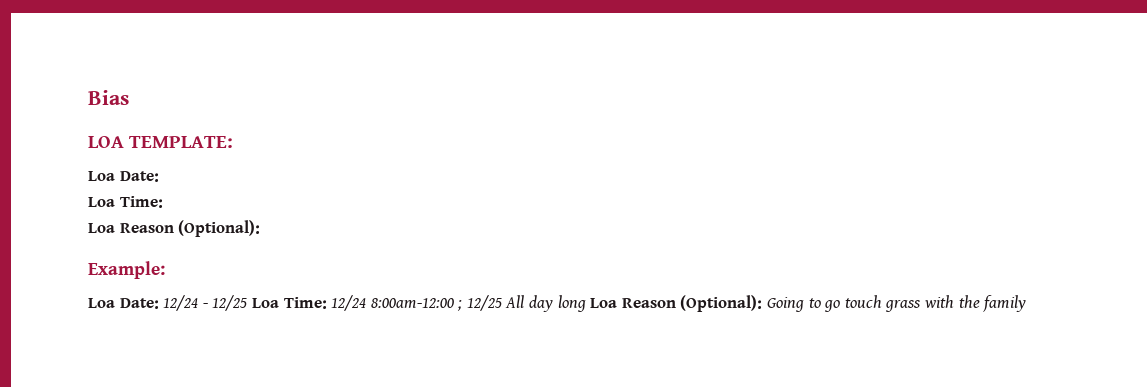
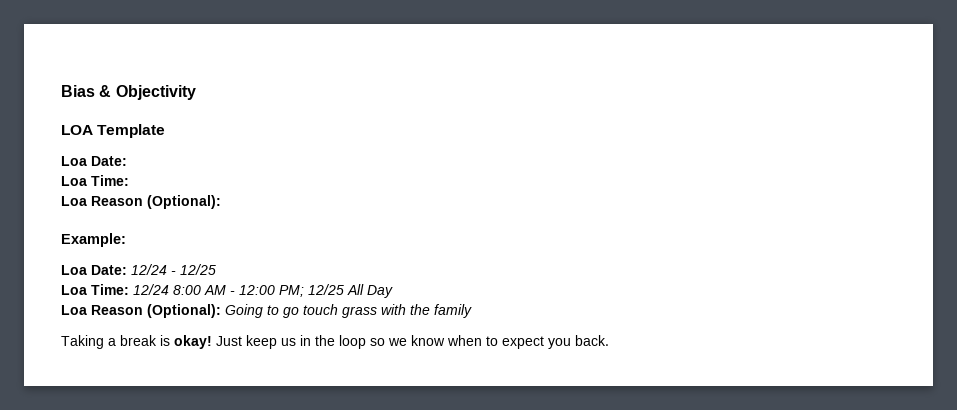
- Bias
+ Bias & Objectivity
- LOA TEMPLATE:
+ LOA Template
- Loa Date: 12/24 - 12/25 Loa Time: 12/24 8:00am-12:00 ; 12/25 All day long Loa Reason (Optional): Going to go touch grass with the family
+ Loa Date: 12/24 - 12/25
+ Loa Time: 12/24 8:00 AM - 12:00 PM; 12/25 All Day
+ Loa Reason (Optional): Going to go touch grass with the family
+ Taking a break is okay! Just keep us in the loop so we know when to expect you back.

